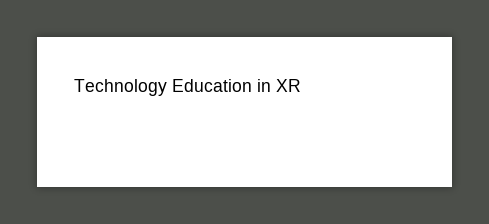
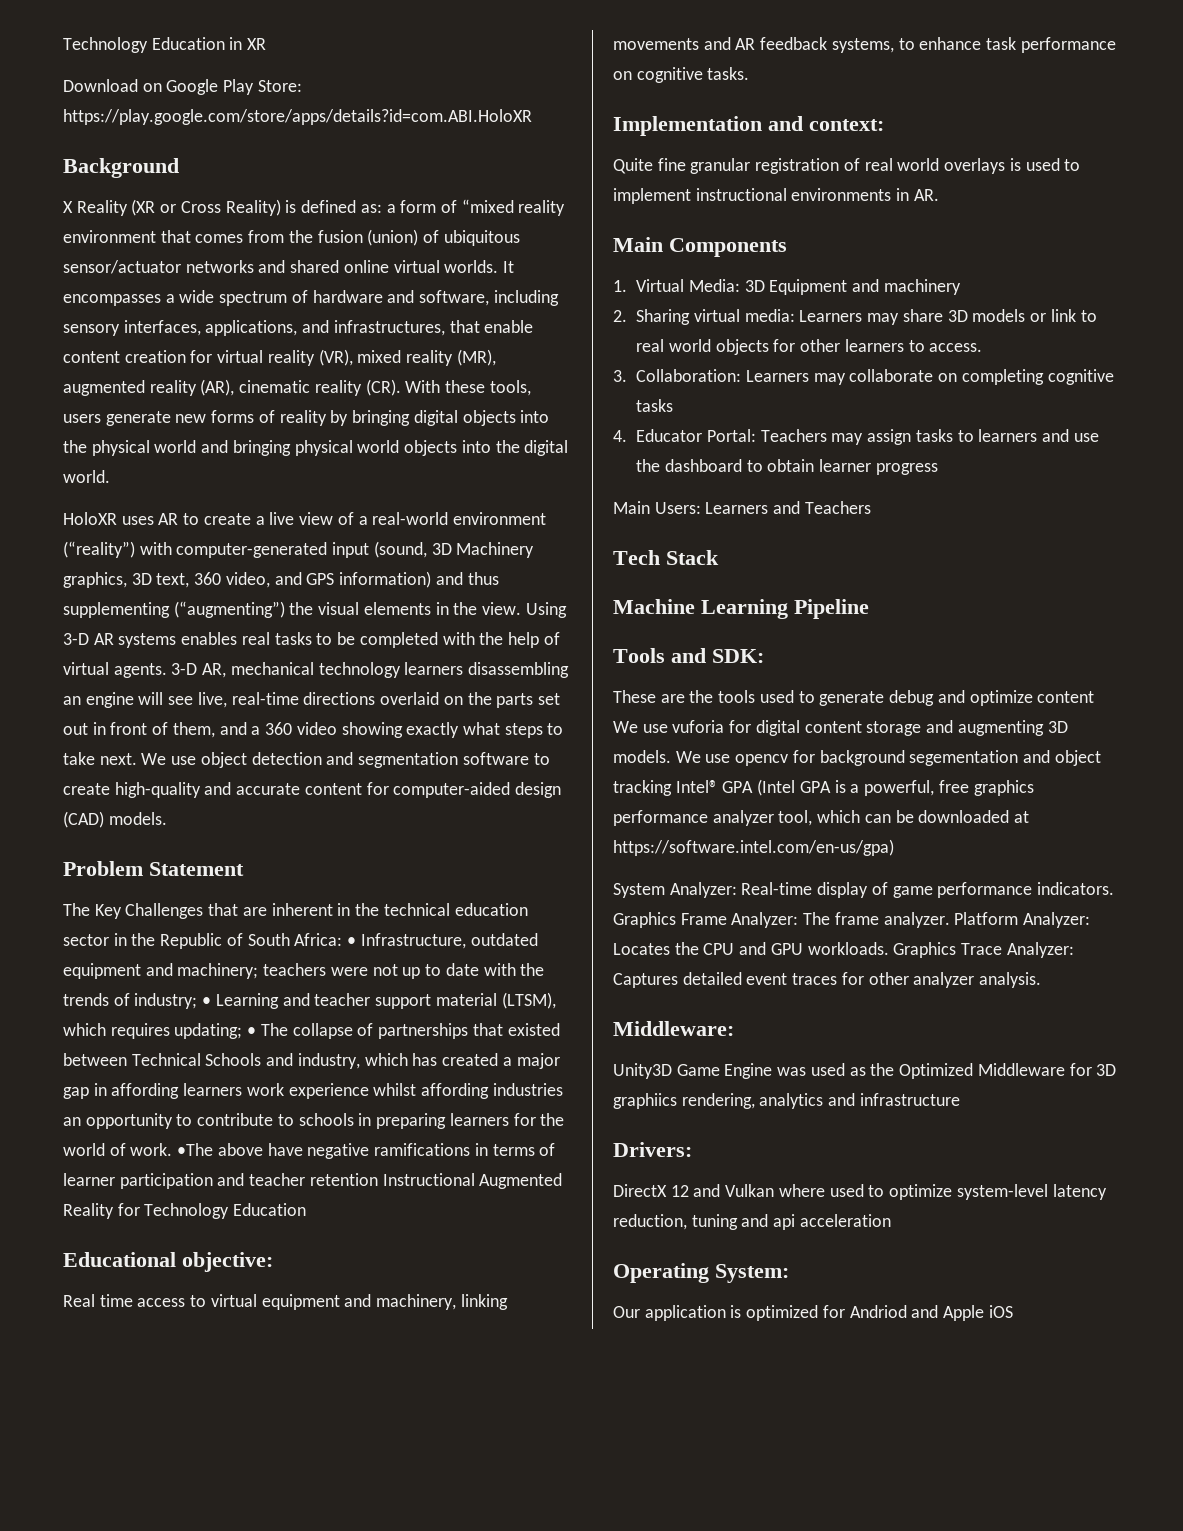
+ Download on Google Play Store: https://play.google.com/store/apps/details?id=com.ABI.HoloXR
+ Background
+ X Reality (XR or Cross Reality) is defined as: a form of “mixed reality environment that comes from the fusion (union) of ubiquitous sensor/actuator networks and shared online virtual worlds. It encompasses a wide spectrum of hardware and software, including sensory interfaces, applications, and infrastructures, that enable content creation for virtual reality (VR), mixed reality (MR), augmented reality (AR), cinematic reality (CR). With these tools, users generate new forms of reality by bringing digital objects into the physical world and bringing physical world objects into the digital world.
+ HoloXR uses AR to create a live view of a real-world environment (“reality”) with computer-generated input (sound, 3D Machinery graphics, 3D text, 360 video, and GPS information) and thus supplementing (“augmenting”) the visual elements in the view. Using 3-D AR systems enables real tasks to be completed with the help of virtual agents. 3-D AR, mechanical technology learners disassembling an engine will see live, real-time directions overlaid on the parts set out in front of them, and a 360 video showing exactly what steps to take next. We use object detection and segmentation software to create high-quality and accurate content for computer-aided design (CAD) models.
+ Problem Statement
+ The Key Challenges that are inherent in the technical education sector in the Republic of South Africa: • Infrastructure, outdated equipment and machinery; teachers were not up to date with the trends of industry; • Learning and teacher support material (LTSM), which requires updating; • The collapse of partnerships that existed between Technical Schools and industry, which has created a major gap in affording learners work experience whilst affording industries an opportunity to contribute to schools in preparing learners for the world of work. •The above have negative ramifications in terms of learner participation and teacher retention Instructional Augmented Reality for Technology Education
+ Educational objective:
+ Real time access to virtual equipment and machinery, linking movements and AR feedback systems, to enhance task performance on cognitive tasks.
+ Implementation and context:
+ Quite fine granular registration of real world overlays is used to implement instructional environments in AR.
+ Main Components
+ 1. Virtual Media: 3D Equipment and machinery
+ 2. Sharing virtual media: Learners may share 3D models or link to real world objects for other learners to access.
+ 3. Collaboration: Learners may collaborate on completing cognitive tasks
+ 4. Educator Portal: Teachers may assign tasks to learners and use the dashboard to obtain learner progress
+ Main Users: Learners and Teachers
+ Tech Stack
+ Machine Learning Pipeline
+ Tools and SDK:
+ These are the tools used to generate debug and optimize content We use vuforia for digital content storage and augmenting 3D models. We use opencv for background segementation and object tracking Intel® GPA (Intel GPA is a powerful, free graphics performance analyzer tool, which can be downloaded at https://software.intel.com/en-us/gpa)
+ System Analyzer: Real-time display of game performance indicators. Graphics Frame Analyzer: The frame analyzer. Platform Analyzer: Locates the CPU and GPU workloads. Graphics Trace Analyzer: Captures detailed event traces for other analyzer analysis.
+ Middleware:
+ Unity3D Game Engine was used as the Optimized Middleware for 3D graphiics rendering, analytics and infrastructure
+ Drivers:
+ DirectX 12 and Vulkan where used to optimize system-level latency reduction, tuning and api acceleration
+ Operating System:
+ Our application is optimized for Andriod and Apple iOS

